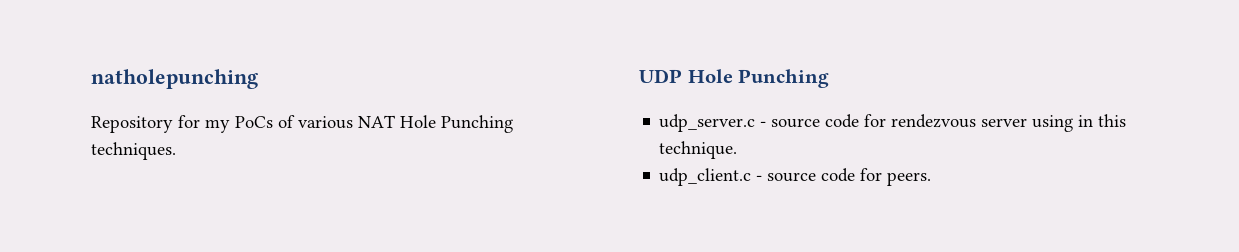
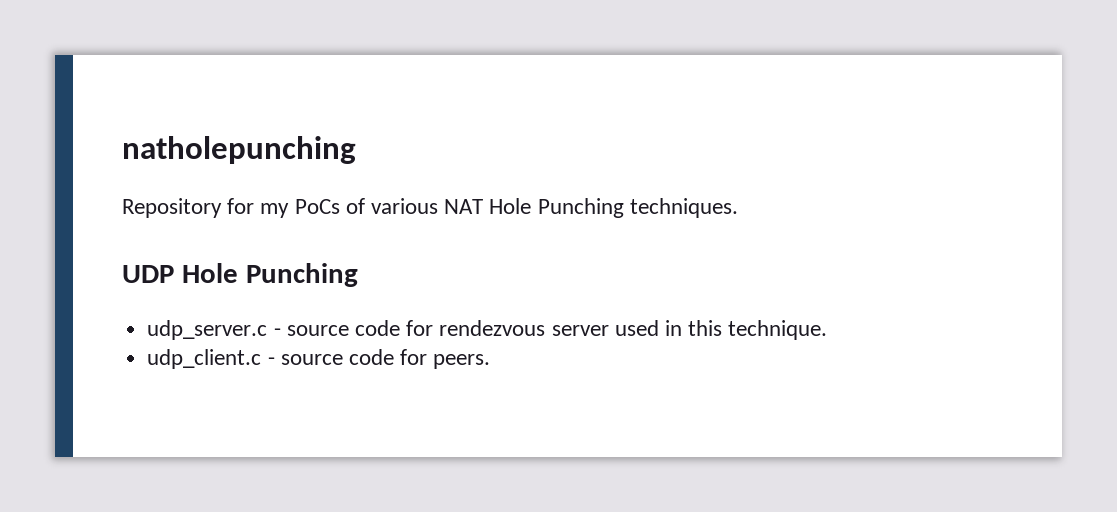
- udp_server.c - source code for rendezvous server using in this technique.
+ udp_server.c - source code for rendezvous server used in this technique.

